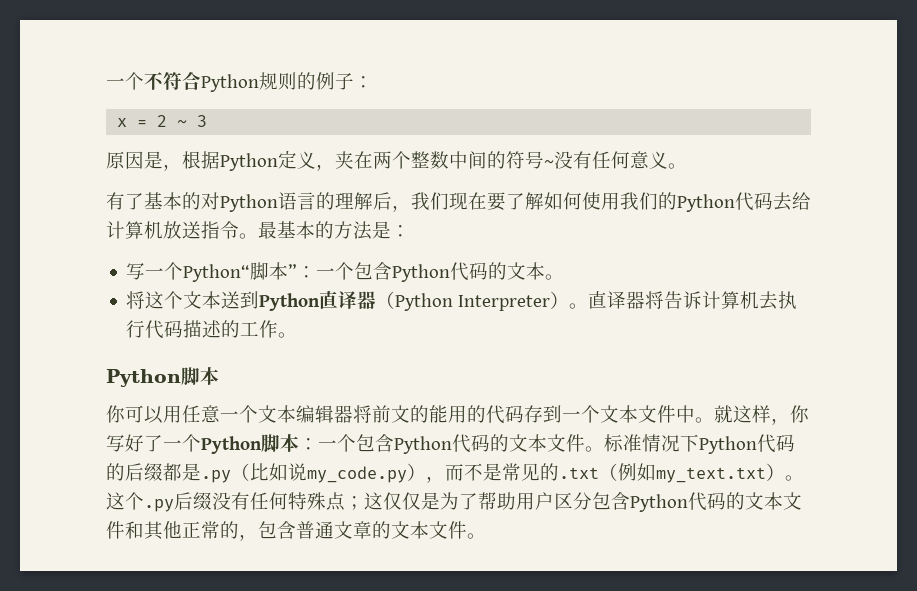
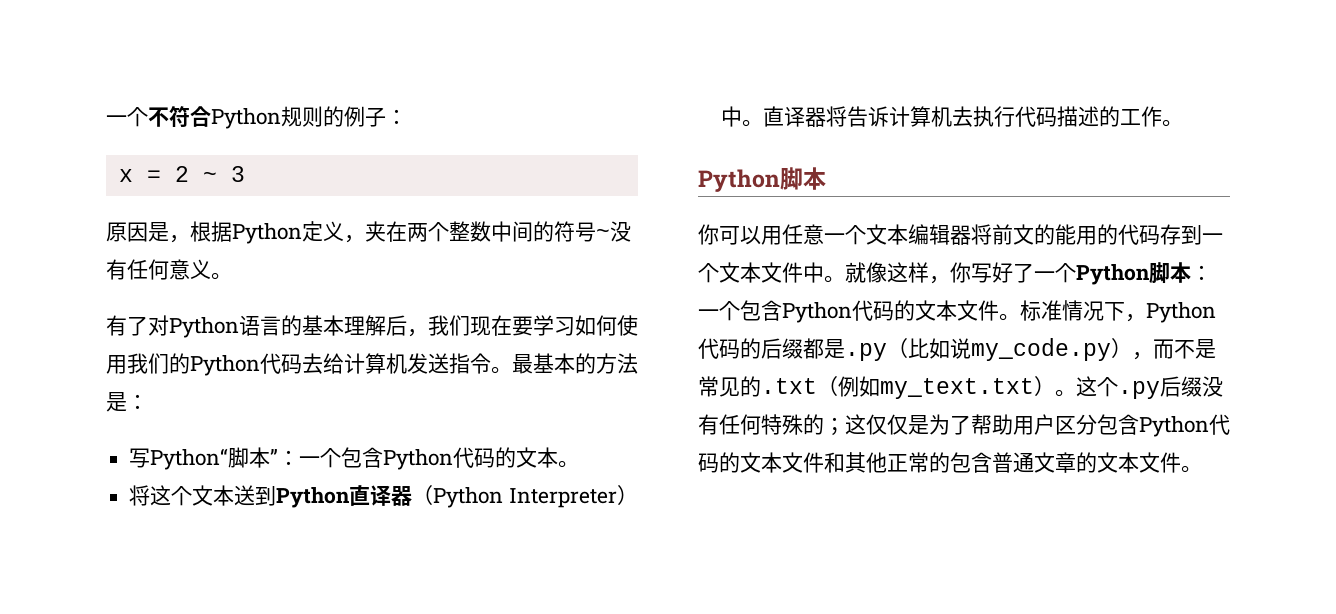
- 有了基本的对Python语言的理解后，我们现在要了解如何使用我们的Python代码去给计算机放送指令。
+ 有了对Python语言的基本理解后，我们现在要学习如何使用我们的Python代码去给计算机发送指令。
- 写一个Python“脚本”：一个包含Python代码的文本。
+ 写Python“脚本”：一个包含Python代码的文本。
- 将这个文本送到Python直译器（Python Interpreter）。
+ 将这个文本送到Python直译器（Python Interpreter）中。
- 就这样，你写好了一个Python脚本：一个包含Python代码的文本文件。
+ 就像这样，你写好了一个Python脚本：一个包含Python代码的文本文件。
- 标准情况下Python代码的后缀都是.py（比如说my_code.py），而不是常见的.txt（例如my_text.txt）。
+ 标准情况下，Python代码的后缀都是.py（比如说my_code.py），而不是常见的.txt（例如my_text.txt）。
- 这个.py后缀没有任何特殊点；这仅仅是为了帮助用户区分包含Python代码的文本文件和其他正常的，包含普通文章的文本文件。
+ 这个.py后缀没有任何特殊的；这仅仅是为了帮助用户区分包含Python代码的文本文件和其他正常的包含普通文章的文本文件。

